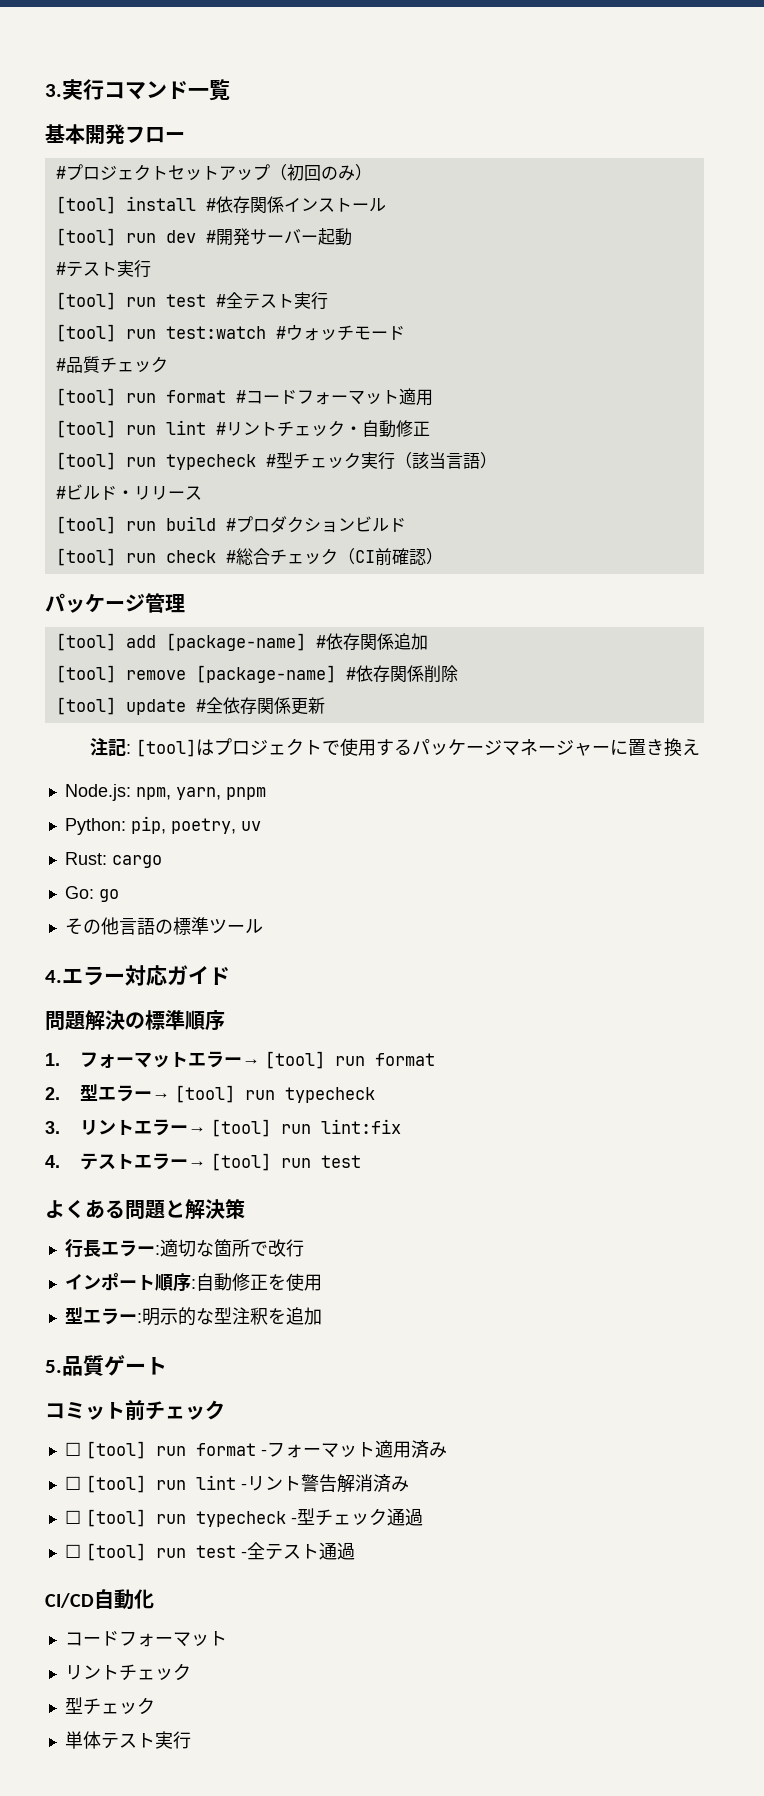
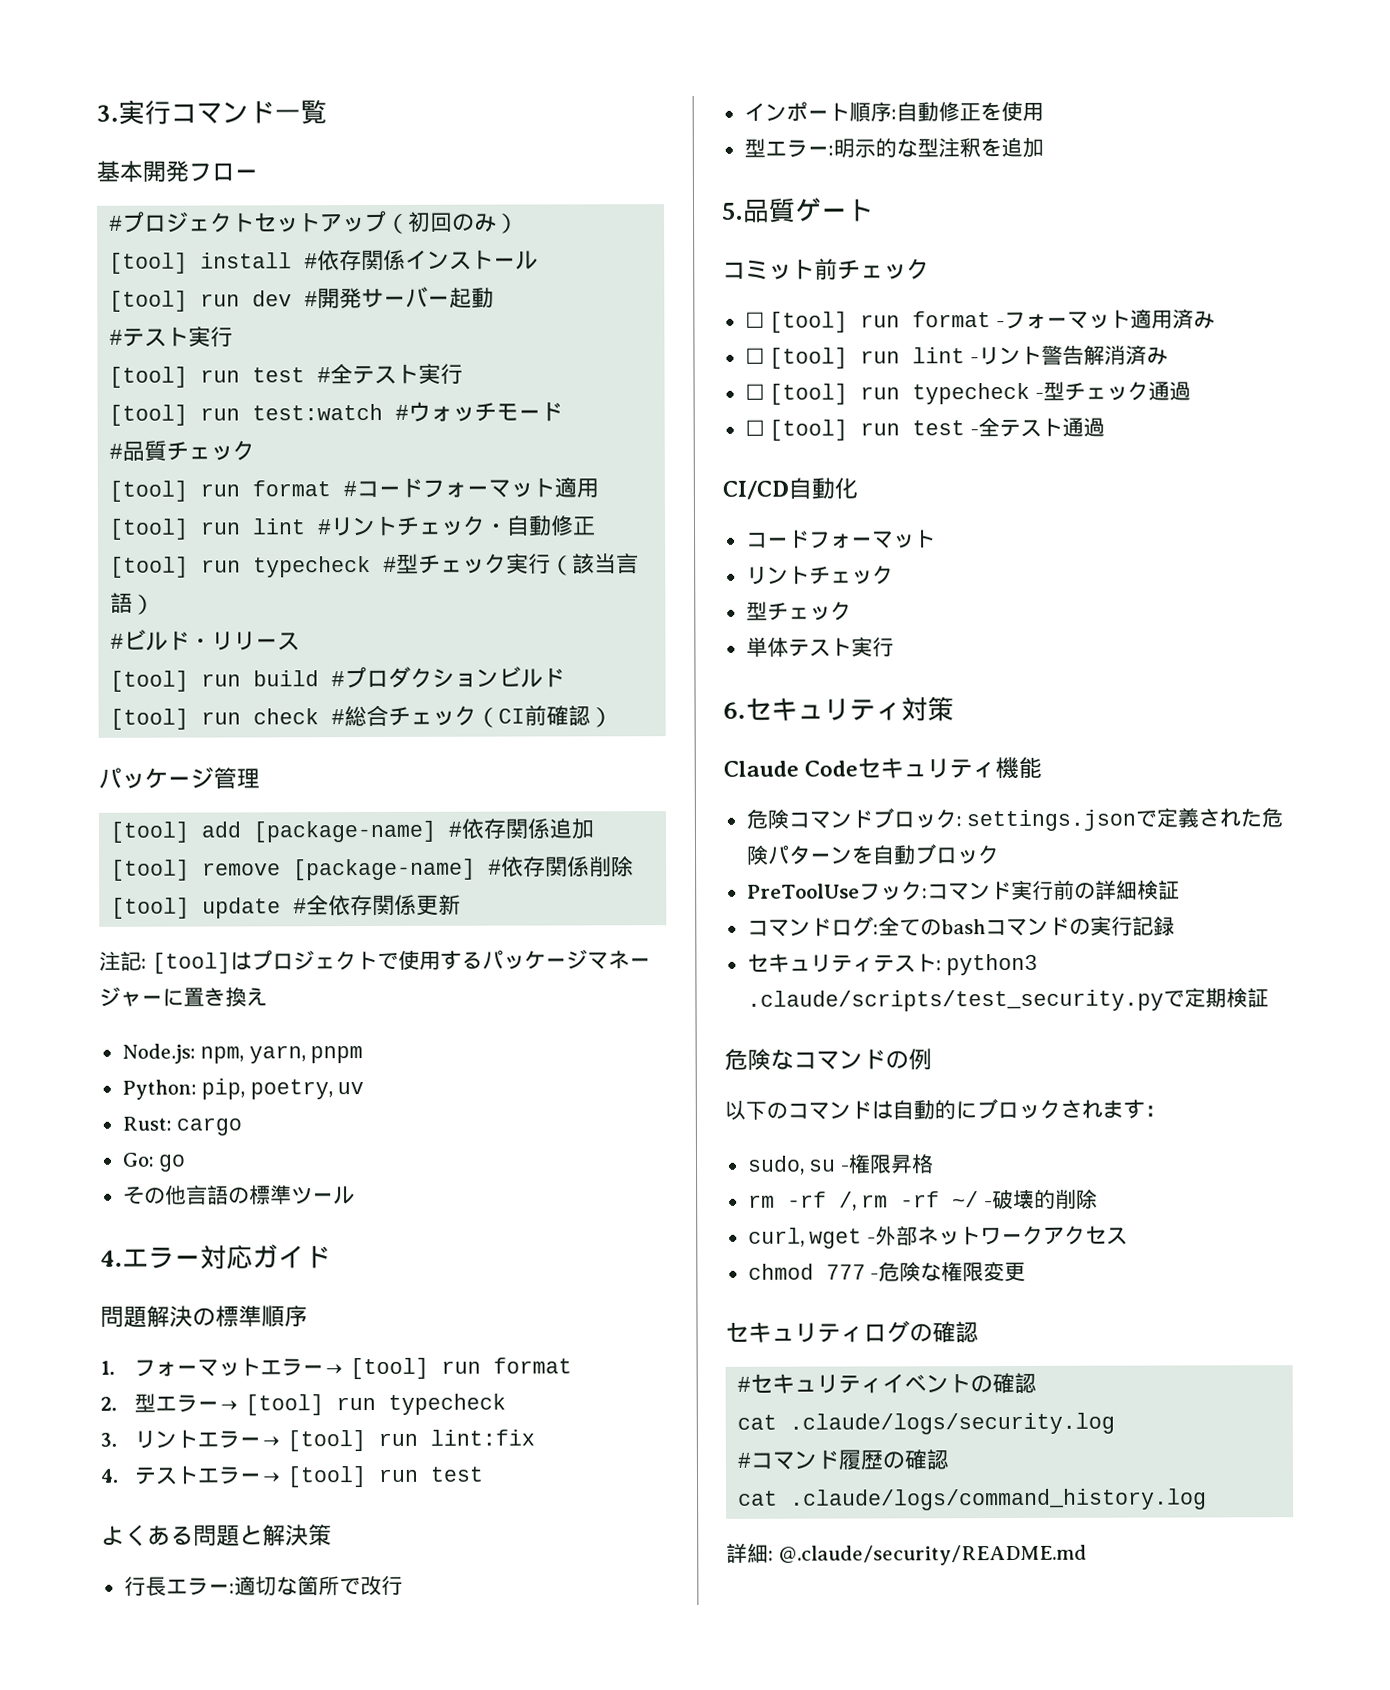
+ 6.セキュリティ対策
+ Claude Codeセキュリティ機能
+ 危険コマンドブロック: settings.jsonで定義された危険パターンを自動ブロック
+ PreToolUseフック:コマンド実行前の詳細検証
+ コマンドログ:全てのbashコマンドの実行記録
+ セキュリティテスト: python3 .claude/scripts/test_security.pyで定期検証
+ 危険なコマンドの例
+ 以下のコマンドは自動的にブロックされます：
+ sudo, su -権限昇格
+ rm -rf /, rm -rf ~/ -破壊的削除
+ curl, wget -外部ネットワークアクセス
+ chmod 777 -危険な権限変更
+ セキュリティログの確認
+ #セキュリティイベントの確認
+ cat .claude/logs/security.log
+ #コマンド履歴の確認
+ cat .claude/logs/command_history.log
+ 詳細: @.claude/security/README.md

